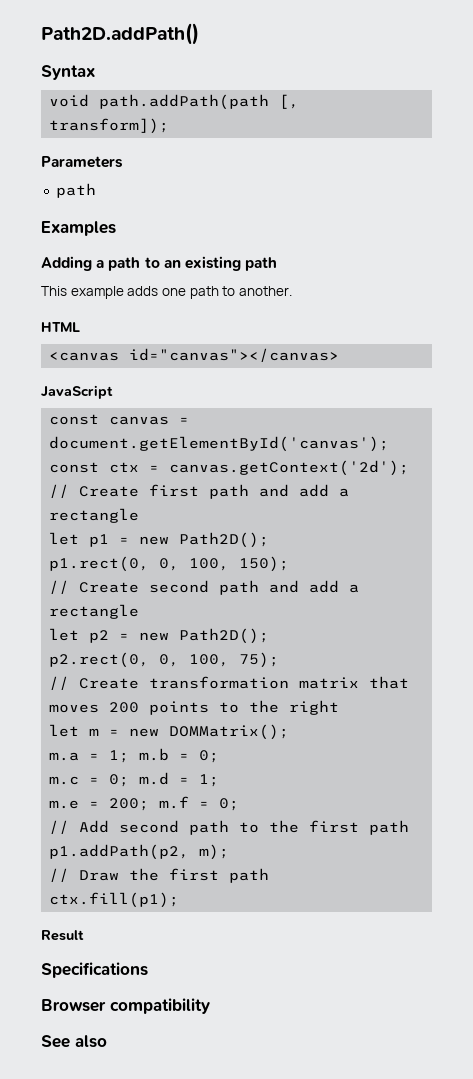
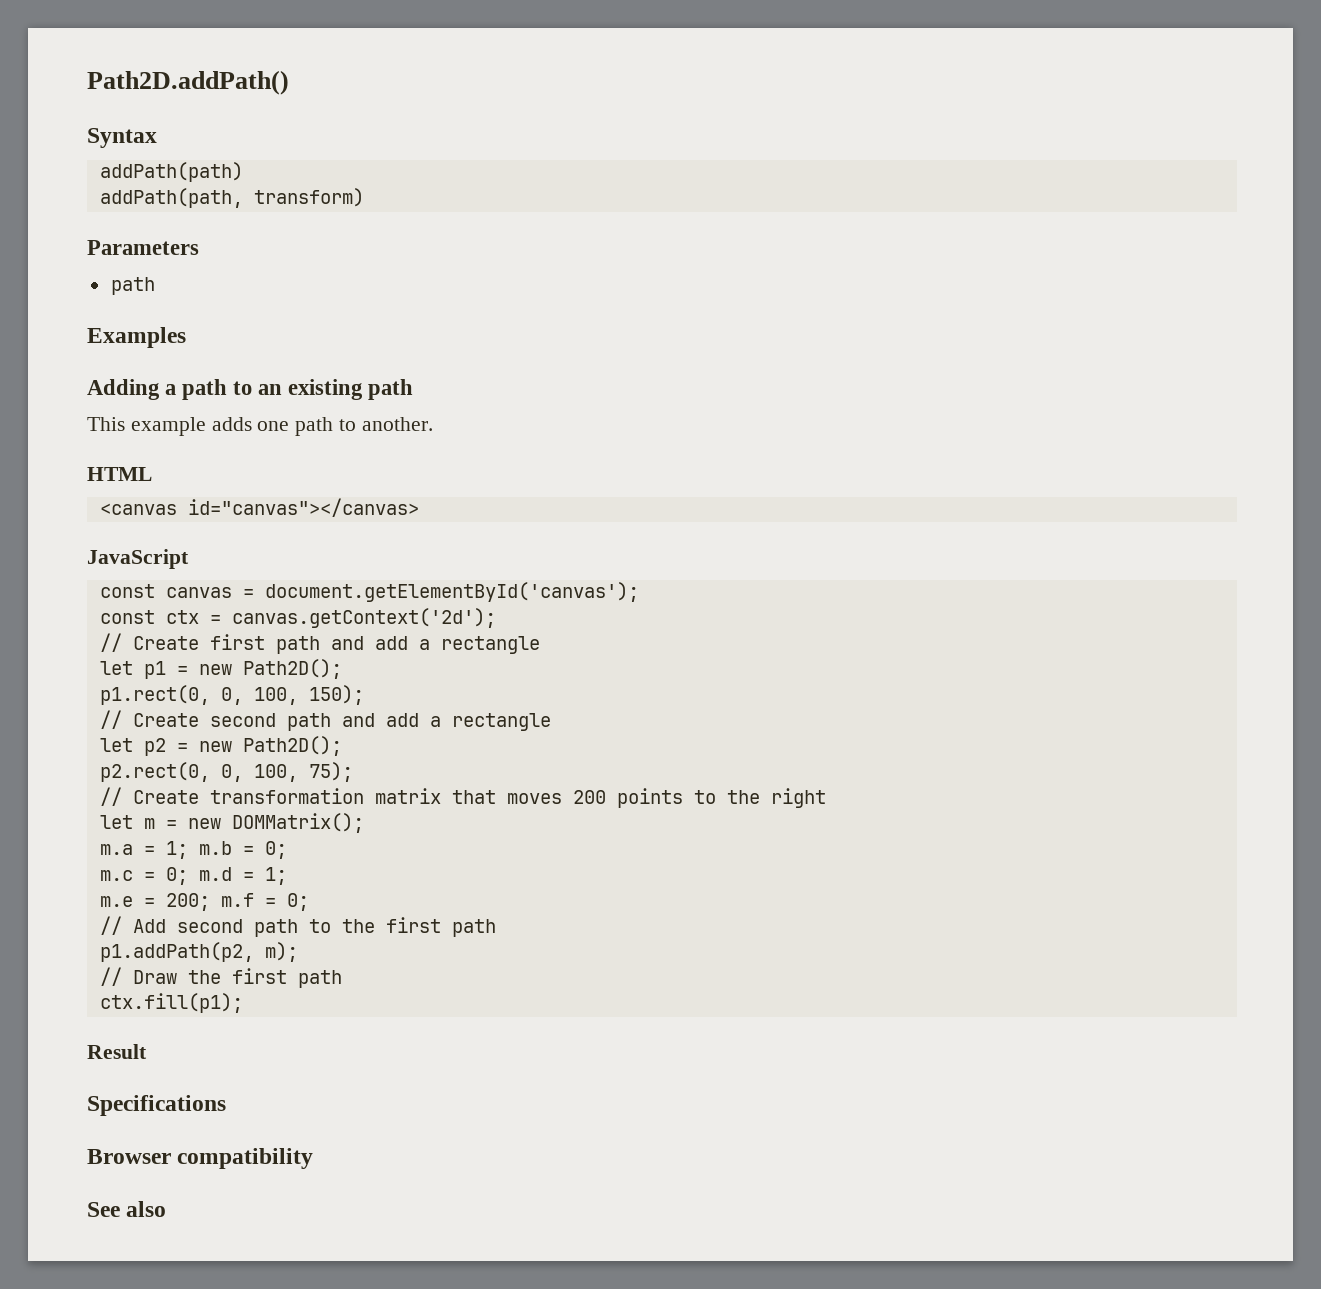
- void path.addPath(path [, transform]);
+ addPath(path)
+ addPath(path, transform)

